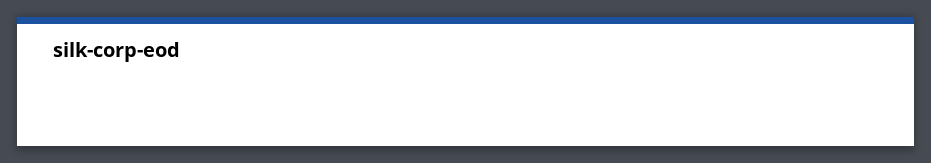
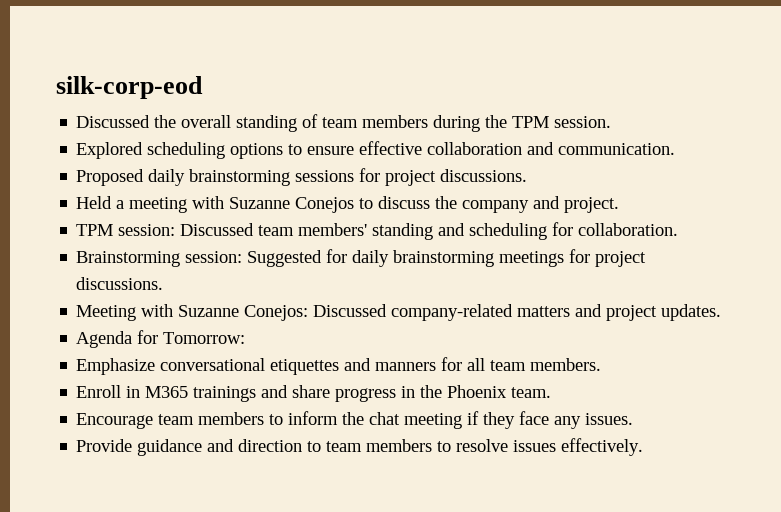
+ Discussed the overall standing of team members during the TPM session.
+ Explored scheduling options to ensure effective collaboration and communication.
+ Proposed daily brainstorming sessions for project discussions.
+ Held a meeting with Suzanne Conejos to discuss the company and project.
+ TPM session: Discussed team members' standing and scheduling for collaboration.
+ Brainstorming session: Suggested for daily brainstorming meetings for project discussions.
+ Meeting with Suzanne Conejos: Discussed company-related matters and project updates.
+ Agenda for Tomorrow:
+ Emphasize conversational etiquettes and manners for all team members.
+ Enroll in M365 trainings and share progress in the Phoenix team.
+ Encourage team members to inform the chat meeting if they face any issues.
+ Provide guidance and direction to team members to resolve issues effectively.

